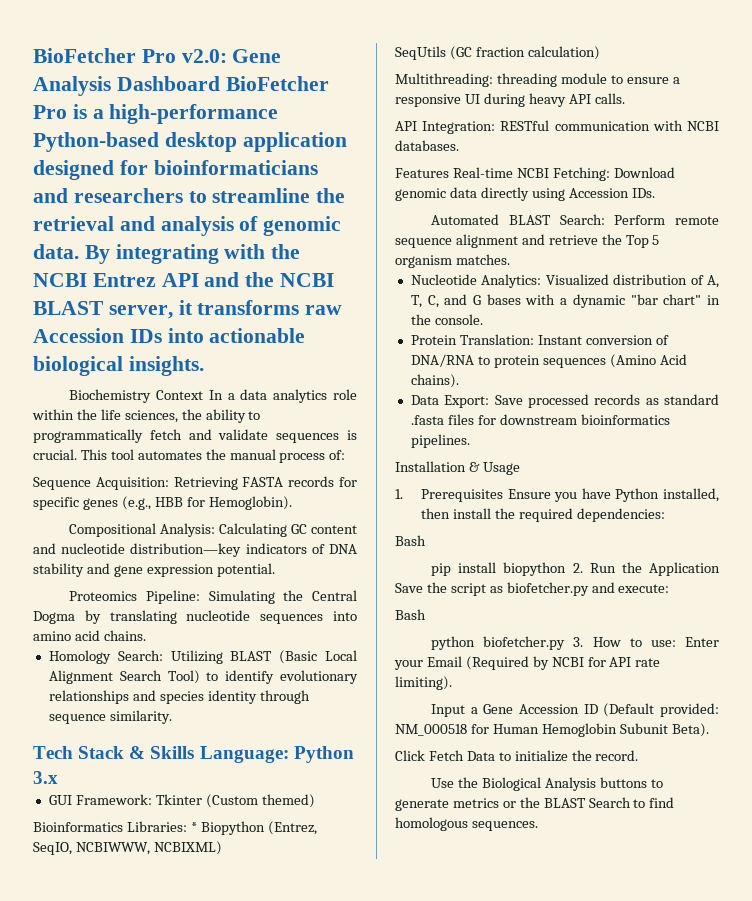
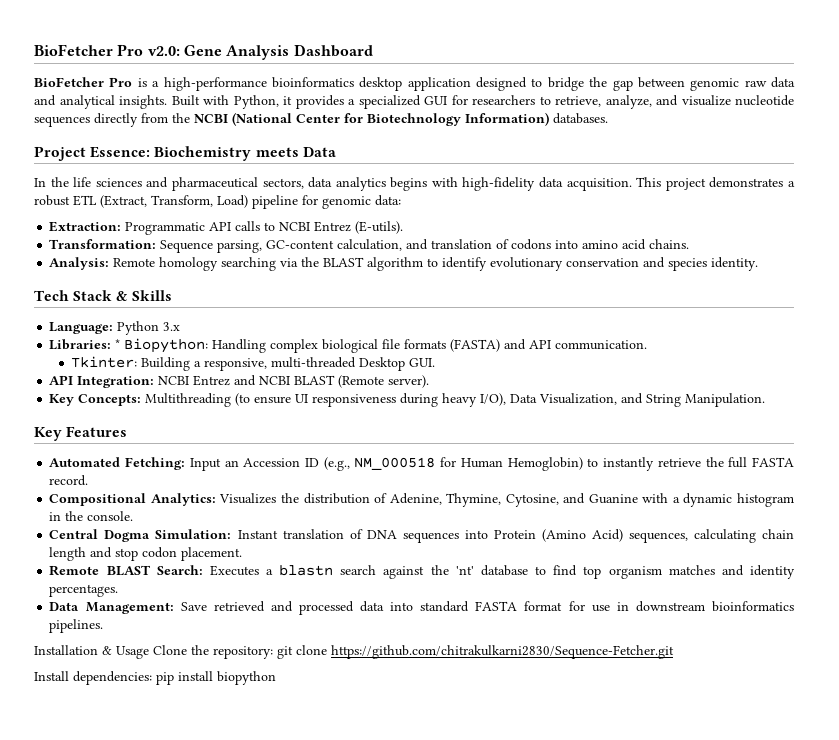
- BioFetcher Pro v2.0: Gene Analysis Dashboard BioFetcher Pro is a high-performance Python-based desktop application designed for bioinformaticians and researchers to streamline the retrieval and analysis of genomic data. By integrating with the NCBI Entrez API and the NCBI BLAST server, it transforms raw Accession IDs into actionable biological insights.
- Biochemistry Context In a data analytics role within the life sciences, the ability to programmatically fetch and validate sequences is crucial. This tool automates the manual process of:
- Sequence Acquisition: Retrieving FASTA records for specific genes (e.g., HBB for Hemoglobin).
- Compositional Analysis: Calculating GC content and nucleotide distribution—key indicators of DNA stability and gene expression potential.
- Proteomics Pipeline: Simulating the Central Dogma by translating nucleotide sequences into amino acid chains.
- Homology Search: Utilizing BLAST (Basic Local Alignment Search Tool) to identify evolutionary relationships and species identity through sequence similarity.
+ BioFetcher Pro v2.0: Gene Analysis Dashboard
+ BioFetcher Pro is a high-performance bioinformatics desktop application designed to bridge the gap between genomic raw data and analytical insights. Built with Python, it provides a specialized GUI for researchers to retrieve, analyze, and visualize nucleotide sequences directly from the NCBI (National Center for Biotechnology Information) databases.
+ Project Essence: Biochemistry meets Data
+ In the life sciences and pharmaceutical sectors, data analytics begins with high-fidelity data acquisition. This project demonstrates a robust ETL (Extract, Transform, Load) pipeline for genomic data:
+ Extraction: Programmatic API calls to NCBI Entrez (E-utils).
+ Transformation: Sequence parsing, GC-content calculation, and translation of codons into amino acid chains.
+ Analysis: Remote homology searching via the BLAST algorithm to identify evolutionary conservation and species identity.
- Tech Stack & Skills Language: Python 3.x
+ Tech Stack & Skills
+ Language: Python 3.x
- GUI Framework: Tkinter (Custom themed)
- Bioinformatics Libraries: * Biopython (Entrez, SeqIO, NCBIWWW, NCBIXML)
- SeqUtils (GC fraction calculation)
- Multithreading: threading module to ensure a responsive UI during heavy API calls.
- API Integration: RESTful communication with NCBI databases.
- Features Real-time NCBI Fetching: Download genomic data directly using Accession IDs.
- Automated BLAST Search: Perform remote sequence alignment and retrieve the Top 5 organism matches.
- Nucleotide Analytics: Visualized distribution of A, T, C, and G bases with a dynamic "bar chart" in the console.
+ Libraries: * Biopython: Handling complex biological file formats (FASTA) and API communication.
+ Tkinter: Building a responsive, multi-threaded Desktop GUI.
+ API Integration: NCBI Entrez and NCBI BLAST (Remote server).
+ Key Concepts: Multithreading (to ensure UI responsiveness during heavy I/O), Data Visualization, and String Manipulation.
+ Key Features
+ Automated Fetching: Input an Accession ID (e.g., NM_000518 for Human Hemoglobin) to instantly retrieve the full FASTA record.
+ Compositional Analytics: Visualizes the distribution of Adenine, Thymine, Cytosine, and Guanine with a dynamic histogram in the console.
- Protein Translation: Instant conversion of DNA/RNA to protein sequences (Amino Acid chains).
- Data Export: Save processed records as standard .fasta files for downstream bioinformatics pipelines.
+ Central Dogma Simulation: Instant translation of DNA sequences into Protein (Amino Acid) sequences, calculating chain length and stop codon placement.
+ Remote BLAST Search: Executes a blastn search against the 'nt' database to find top organism matches and identity percentages.
+ Data Management: Save retrieved and processed data into standard FASTA format for use in downstream bioinformatics pipelines.
- Installation & Usage
- 1. Prerequisites Ensure you have Python installed, then install the required dependencies:
- Bash
- pip install biopython 2. Run the Application Save the script as biofetcher.py and execute:
- Bash
- python biofetcher.py 3. How to use: Enter your Email (Required by NCBI for API rate limiting).
- Input a Gene Accession ID (Default provided: NM_000518 for Human Hemoglobin Subunit Beta).
- Click Fetch Data to initialize the record.
- Use the Biological Analysis buttons to generate metrics or the BLAST Search to find homologous sequences.
+ Installation & Usage Clone the repository: git clone https://github.com/chitrakulkarni2830/Sequence-Fetcher.git
+ Install dependencies: pip install biopython

